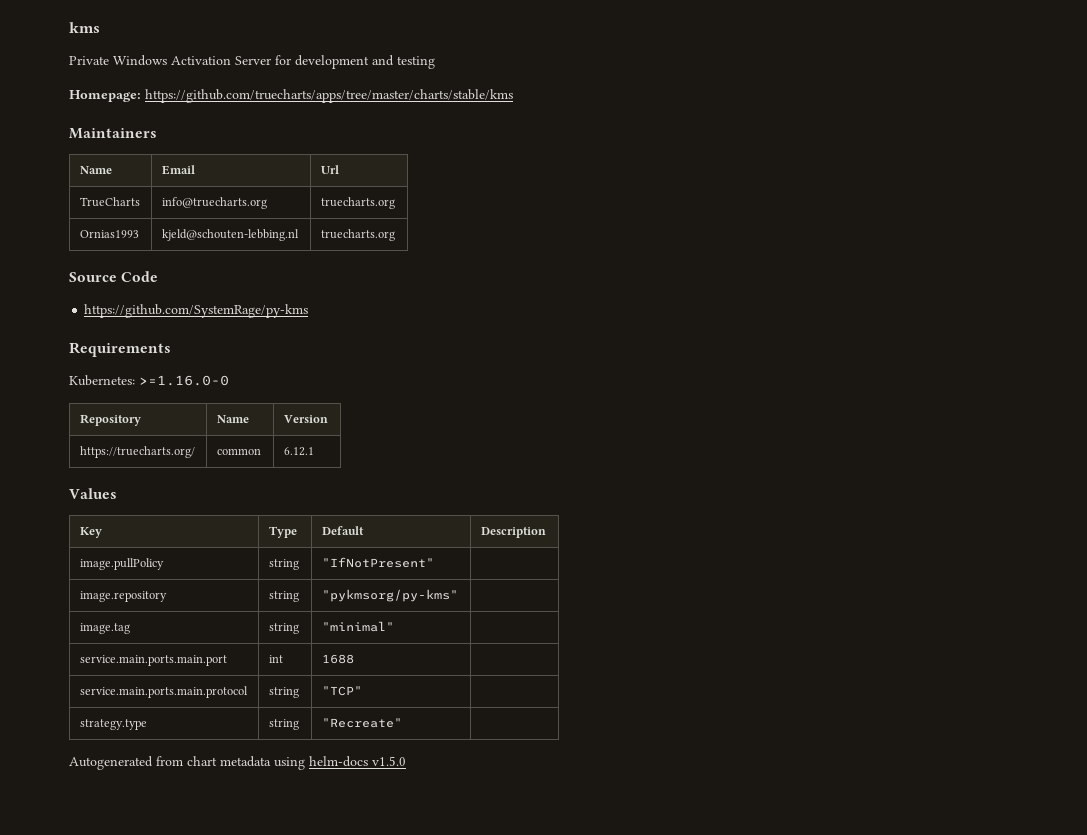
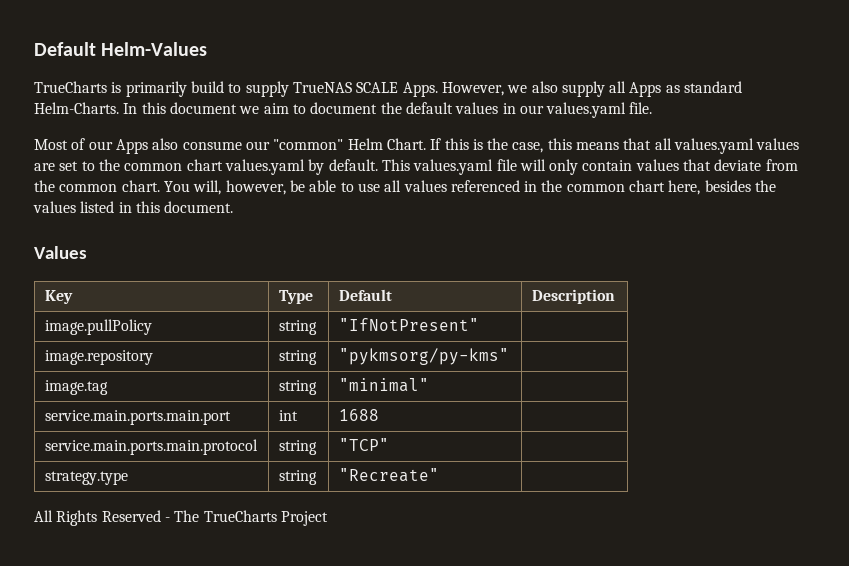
- kms
- Private Windows Activation Server for development and testing
- Homepage: https://github.com/truecharts/apps/tree/master/charts/stable/kms
- Maintainers
- Name | Email | Url
- TrueCharts | info@truecharts.org | truecharts.org
- Ornias1993 | kjeld@schouten-lebbing.nl | truecharts.org
- Source Code
- https://github.com/SystemRage/py-kms
- Requirements
- Kubernetes: >=1.16.0-0
- Repository | Name | Version
- https://truecharts.org/ | common | 6.12.1
+ Default Helm-Values
+ TrueCharts is primarily build to supply TrueNAS SCALE Apps. However, we also supply all Apps as standard Helm-Charts. In this document we aim to document the default values in our values.yaml file.
+ Most of our Apps also consume our "common" Helm Chart. If this is the case, this means that all values.yaml values are set to the common chart values.yaml by default. This values.yaml file will only contain values that deviate from the common chart. You will, however, be able to use all values referenced in the common chart here, besides the values listed in this document.
- Autogenerated from chart metadata using helm-docs v1.5.0
+ All Rights Reserved - The TrueCharts Project

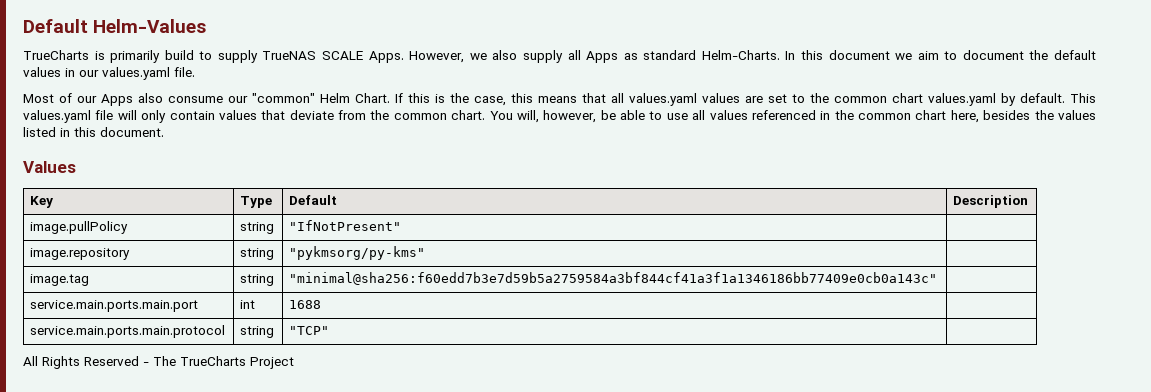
- image.tag | string | "minimal" |
+ image.tag | string | "minimal@sha256:f60edd7b3e7d59b5a2759584a3bf844cf41a3f1a1346186bb77409e0cb0a143c" |
- strategy.type | string | "Recreate" |

